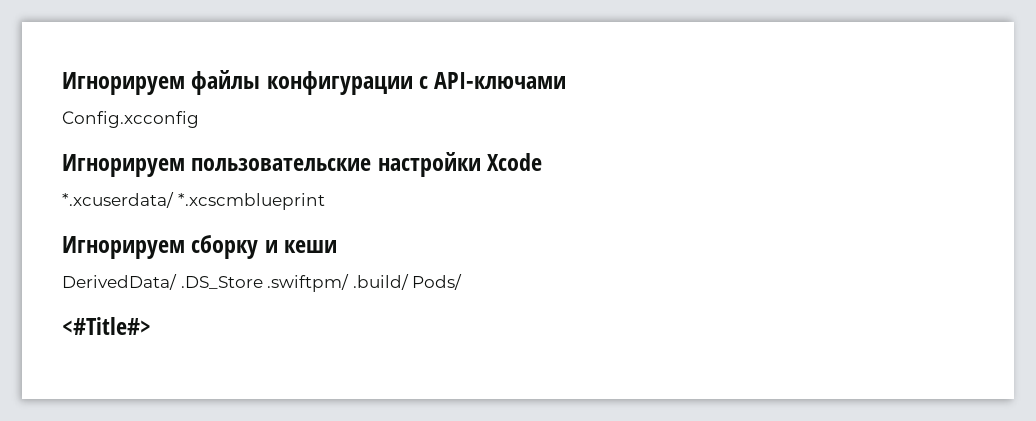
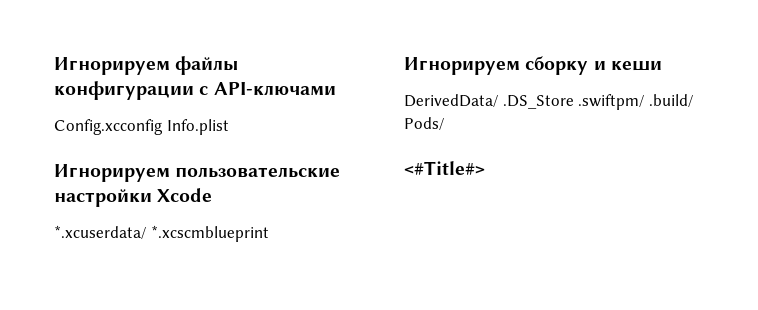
- Config.xcconfig
+ Config.xcconfig Info.plist

